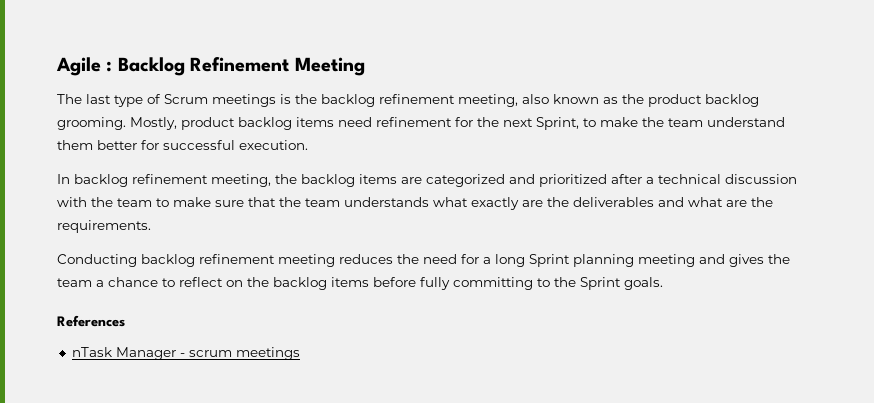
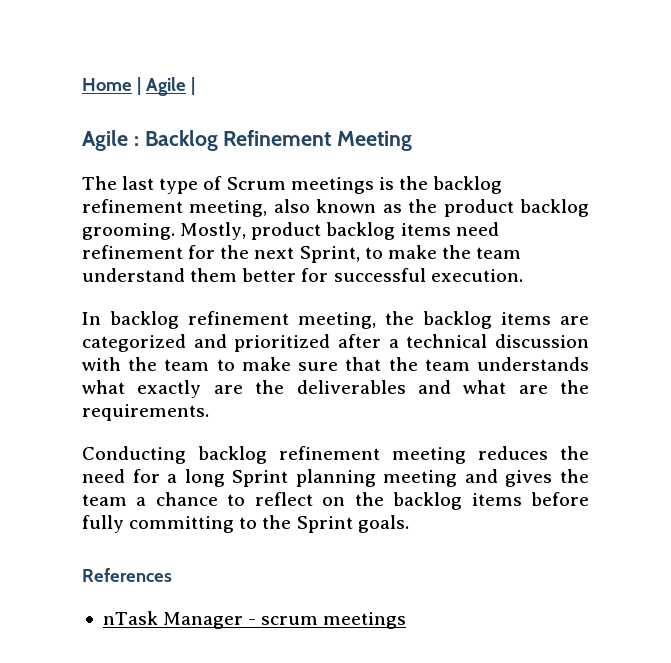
+ Home | Agile |

